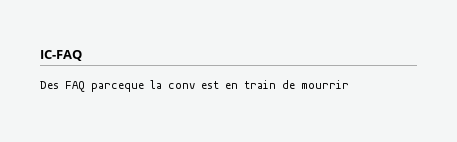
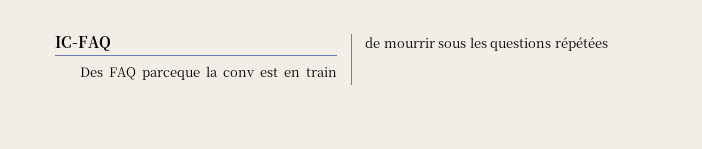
- Des FAQ parceque la conv est en train de mourrir
+ Des FAQ parceque la conv est en train de mourrir sous les questions répétées

